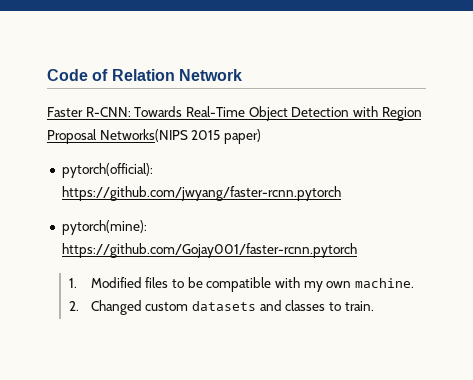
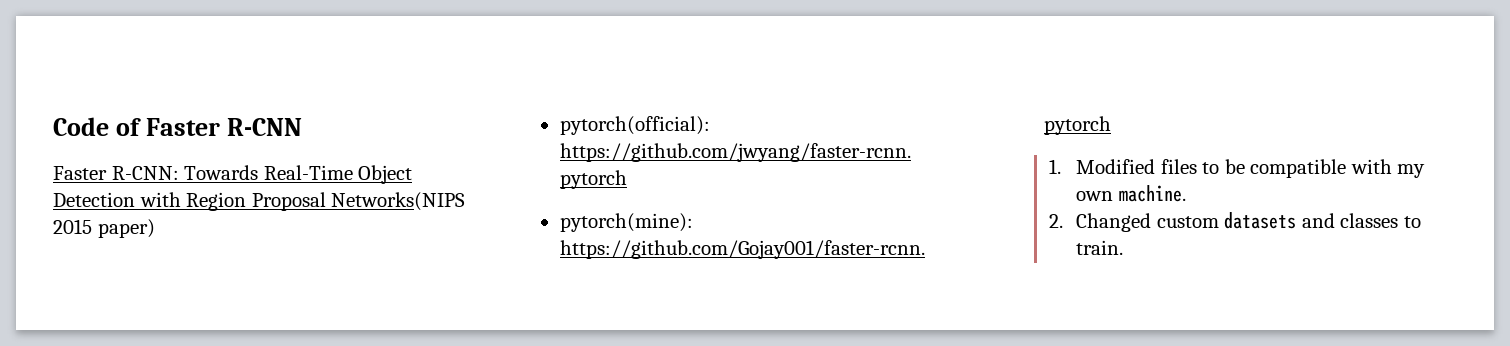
- Code of Relation Network
+ Code of Faster R-CNN

